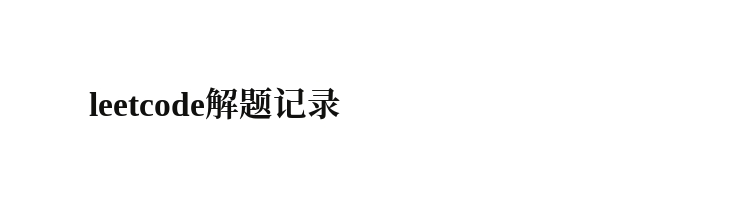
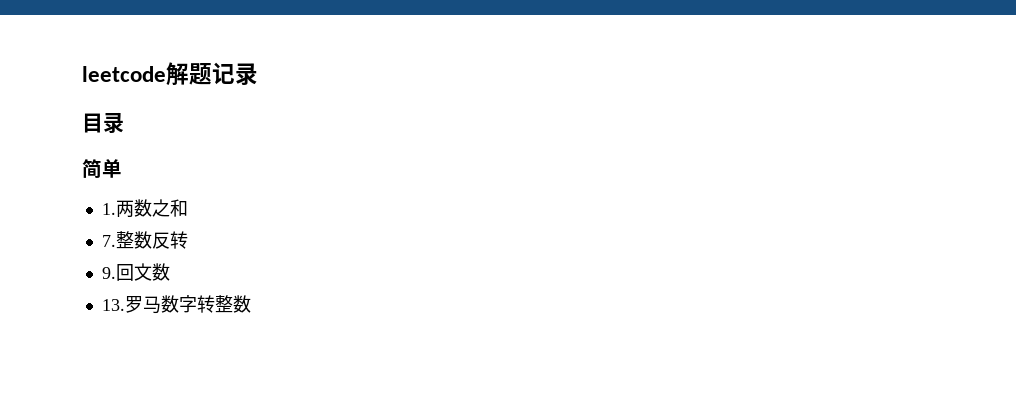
+ 目录
+ 简单
+ 1.两数之和
+ 7.整数反转
+ 9.回文数
+ 13.罗马数字转整数

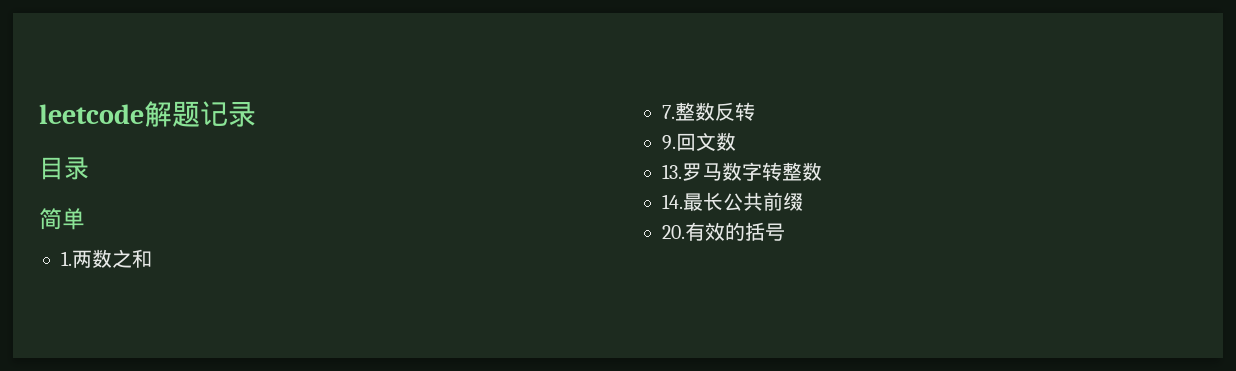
+ 14.最长公共前缀
+ 20.有效的括号

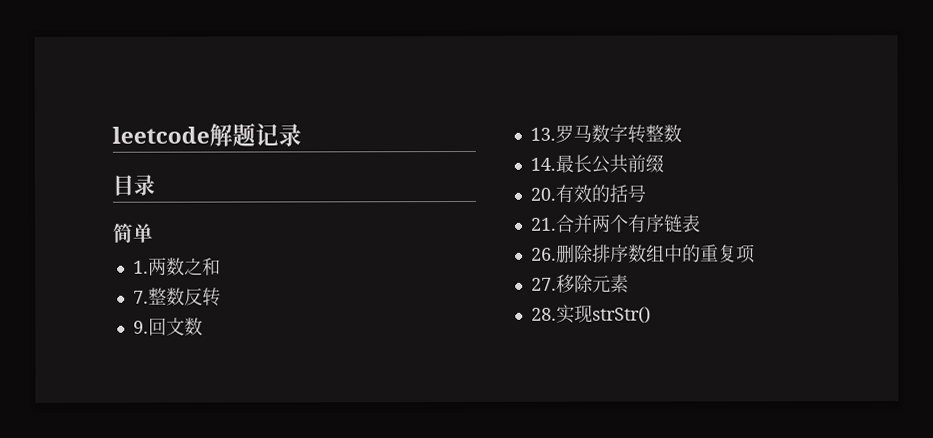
+ 21.合并两个有序链表
+ 26.删除排序数组中的重复项
+ 27.移除元素
+ 28.实现strStr()

